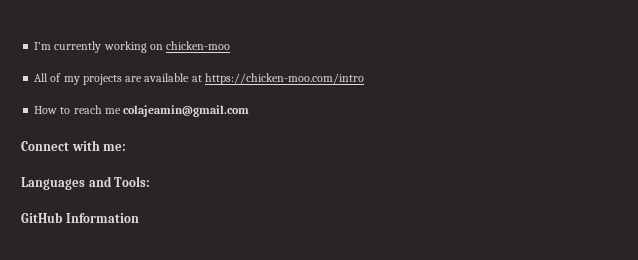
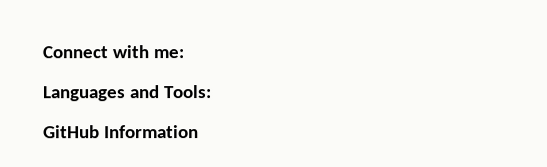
- I’m currently working on chicken-moo
- All of my projects are available at https://chicken-moo.com/intro
- How to reach me colajeamin@gmail.com

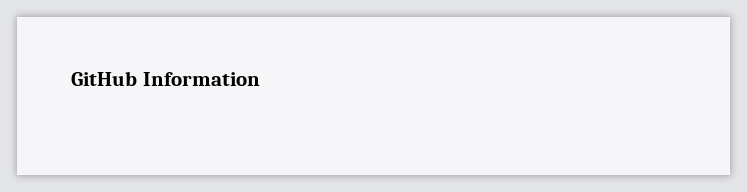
- Connect with me:
- Languages and Tools:

